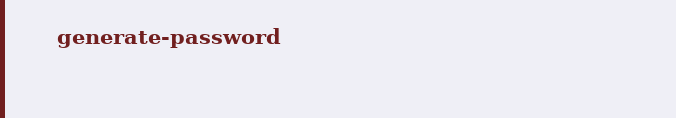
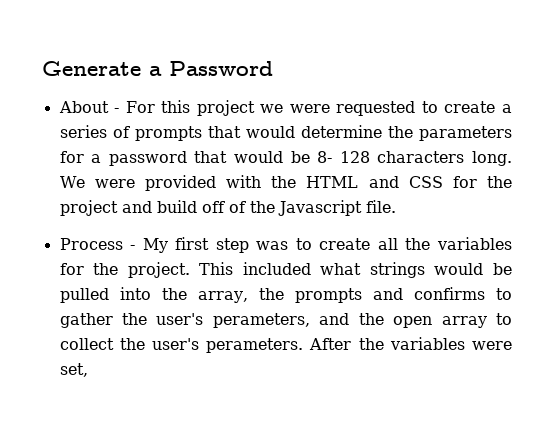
- generate-password
+ Generate a Password
+ About - For this project we were requested to create a series of prompts that would determine the parameters for a password that would be 8- 128 characters long. We were provided with the HTML and CSS for the project and build off of the Javascript file.
+ Process - My first step was to create all the variables for the project. This included what strings would be pulled into the array, the prompts and confirms to gather the user's perameters, and the open array to collect the user's perameters. After the variables were set,

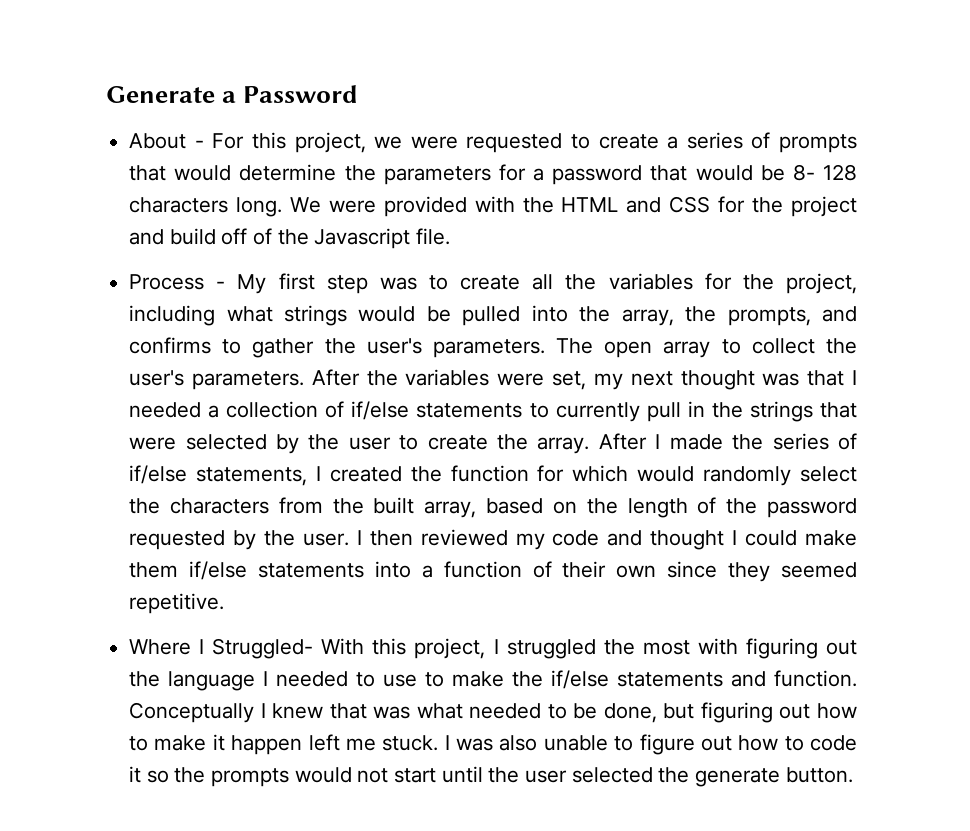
- About - For this project we were requested to create a series of prompts that would determine the parameters for a password that would be 8- 128 characters long.
+ About - For this project, we were requested to create a series of prompts that would determine the parameters for a password that would be 8- 128 characters long.
- Process - My first step was to create all the variables for the project. This included what strings would be pulled into the array, the prompts and confirms to gather the user's perameters, and the open array to collect the user's perameters.
+ Process - My first step was to create all the variables for the project, including what strings would be pulled into the array, the prompts, and confirms to gather the user's parameters. The open array to collect the user's parameters.
- After the variables were set,
+ After the variables were set, my next thought was that I needed a collection of if/else statements to currently pull in the strings that were selected by the user to create the array. After I made the series of if/else statements, I created the function for which would randomly select the characters from the built array, based on the length of the password requested by the user. I then reviewed my code and thought I could make them if/else statements into a function of their own since they seemed repetitive.
+ Where I Struggled- With this project, I struggled the most with figuring out the language I needed to use to make the if/else statements and function. Conceptually I knew that was what needed to be done, but figuring out how to make it happen left me stuck. I was also unable to figure out how to code it so the prompts would not start until the user selected the generate button.

